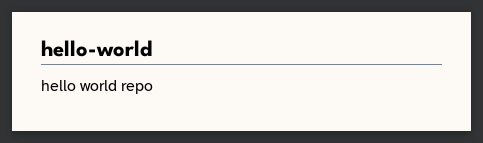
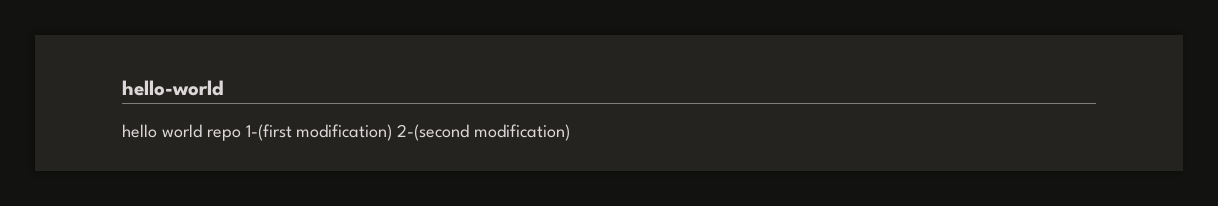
- hello world repo
+ hello world repo 1-(first modification) 2-(second modification)

